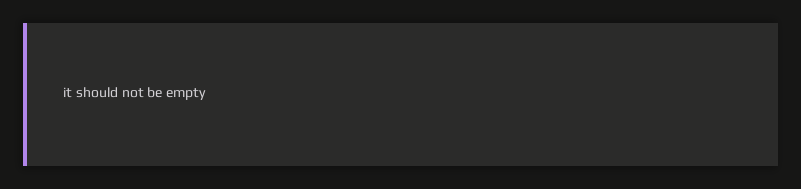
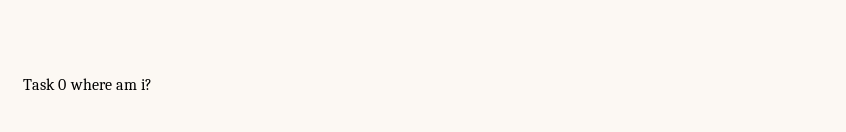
- it should not be empty
+ Task 0 where am i?

